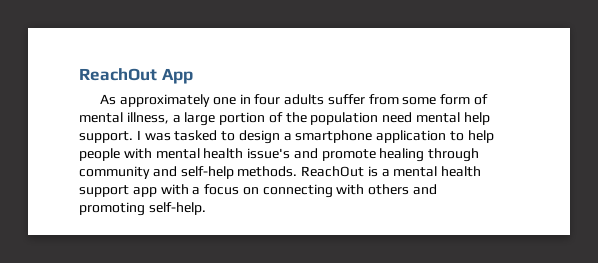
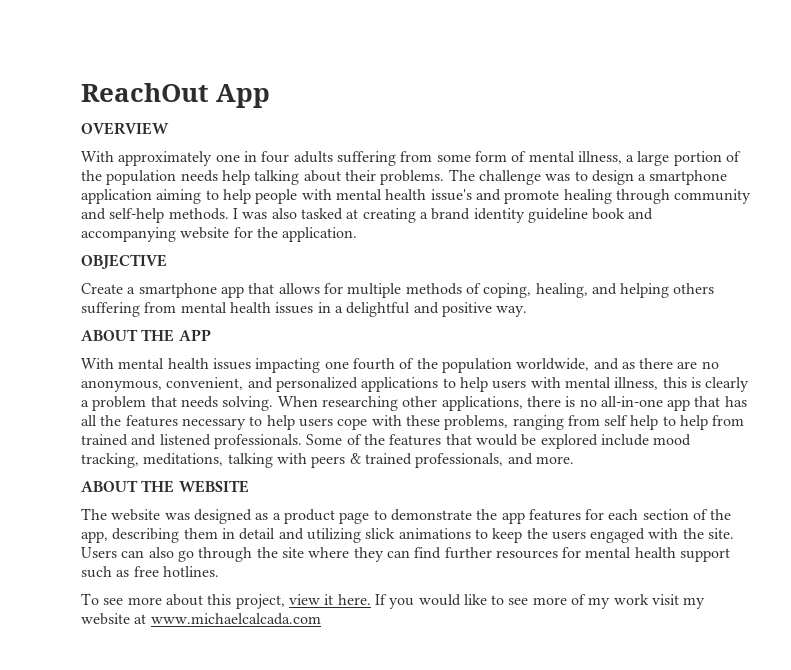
- As approximately one in four adults suffer from some form of mental illness, a large portion of the population need mental help support. I was tasked to design a smartphone application to help people with mental health issue's and promote healing through community and self-help methods.
+ OVERVIEW
+ With approximately one in four adults suffering from some form of mental illness, a large portion of the population needs help talking about their problems. The challenge was to design a smartphone application aiming to help people with mental health issue's and promote healing through community and self-help methods.
- ReachOut is a mental health support app with a focus on connecting with others and promoting self-help.
+ I was also tasked at creating a brand identity guideline book and accompanying website for the application.
+ OBJECTIVE
+ Create a smartphone app that allows for multiple methods of coping, healing, and helping others suffering from mental health issues in a delightful and positive way.
+ ABOUT THE APP
+ With mental health issues impacting one fourth of the population worldwide, and as there are no anonymous, convenient, and personalized applications to help users with mental illness, this is clearly a problem that needs solving. When researching other applications, there is no all-in-one app that has all the features necessary to help users cope with these problems, ranging from self help to help from trained and listened professionals. Some of the features that would be explored include mood tracking, meditations, talking with peers & trained professionals, and more.
+ ABOUT THE WEBSITE
+ The website was designed as a product page to demonstrate the app features for each section of the app, describing them in detail and utilizing slick animations to keep the users engaged with the site. Users can also go through the site where they can find further resources for mental health support such as free hotlines.
+ To see more about this project, view it here. If you would like to see more of my work visit my website at www.michaelcalcada.com

